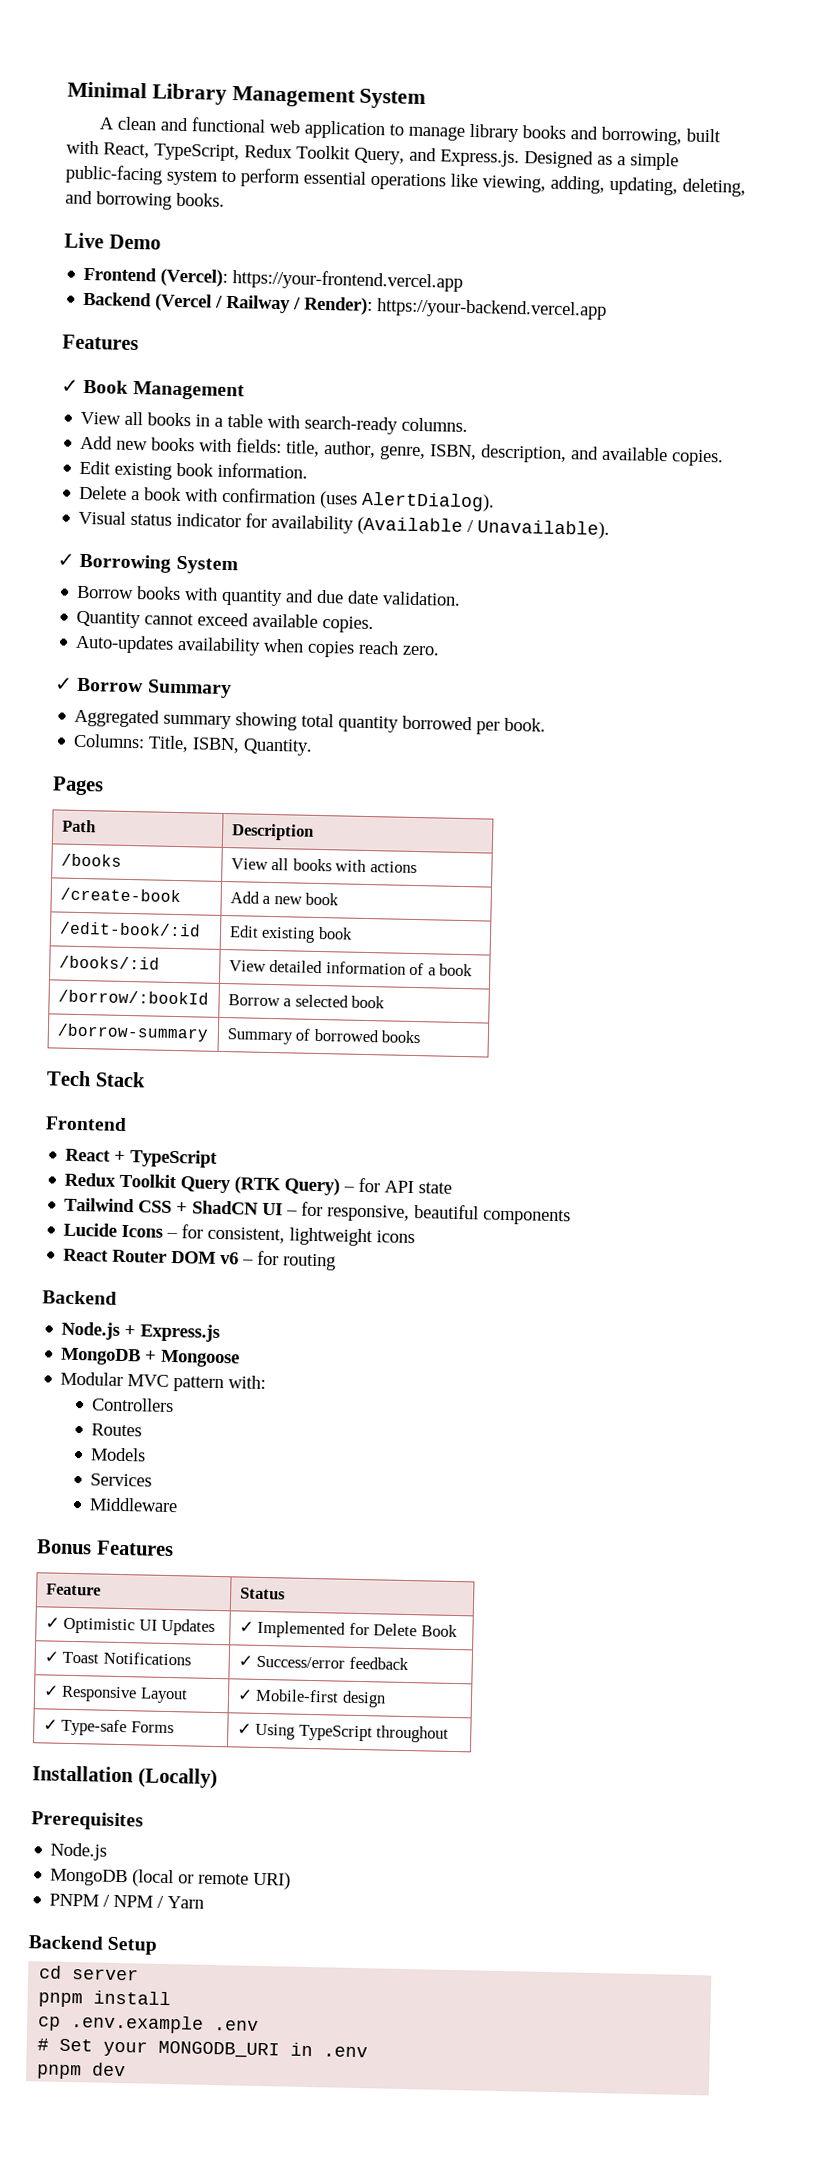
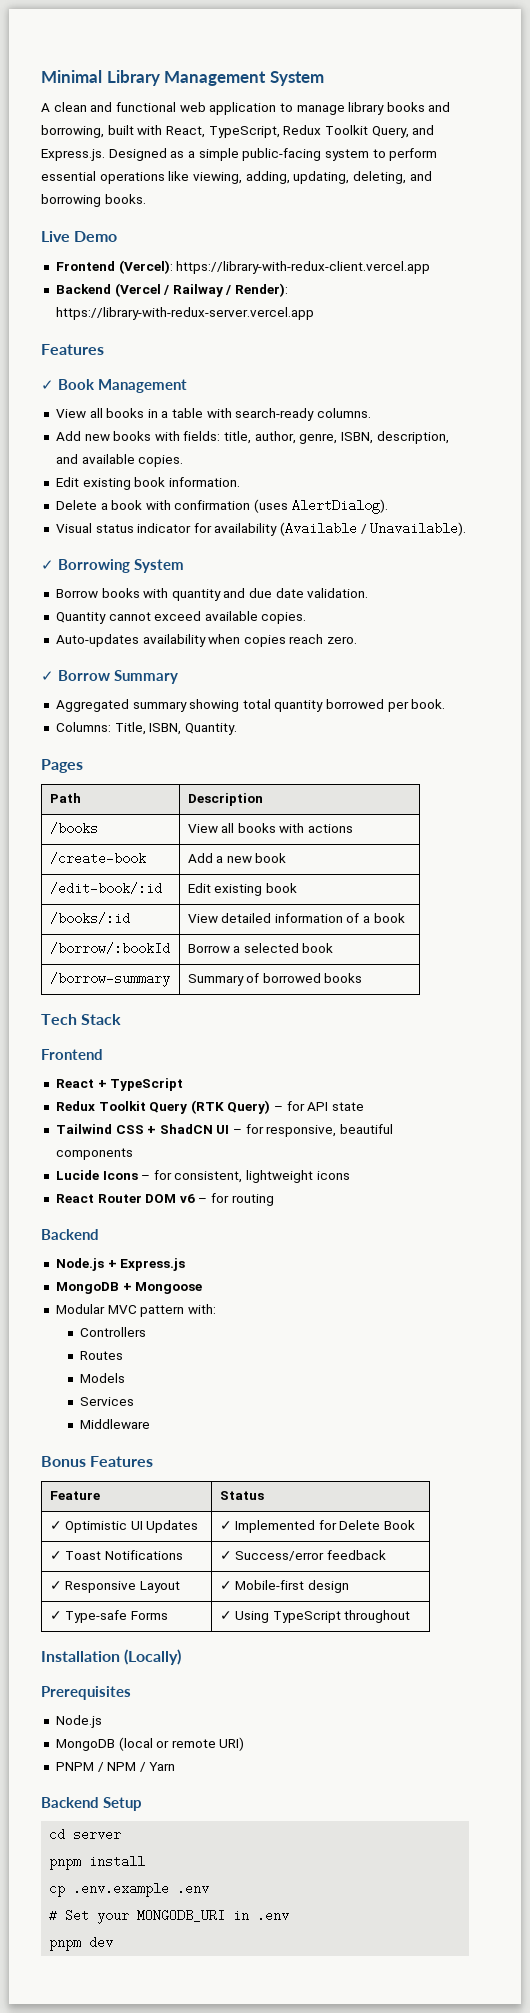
- Frontend (Vercel): https://your-frontend.vercel.app
+ Frontend (Vercel): https://library-with-redux-client.vercel.app
- Backend (Vercel / Railway / Render): https://your-backend.vercel.app
+ Backend (Vercel / Railway / Render): https://library-with-redux-server.vercel.app

